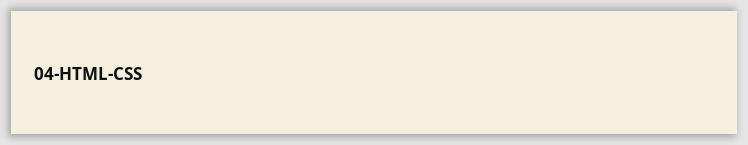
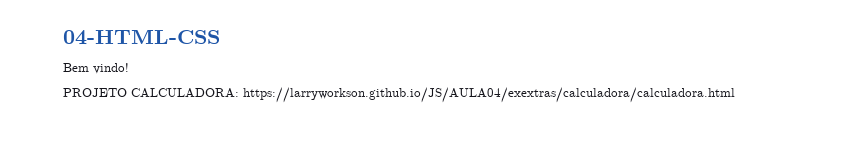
+ Bem vindo!
+ PROJETO CALCULADORA: https://larryworkson.github.io/JS/AULA04/exextras/calculadora/calculadora.html

